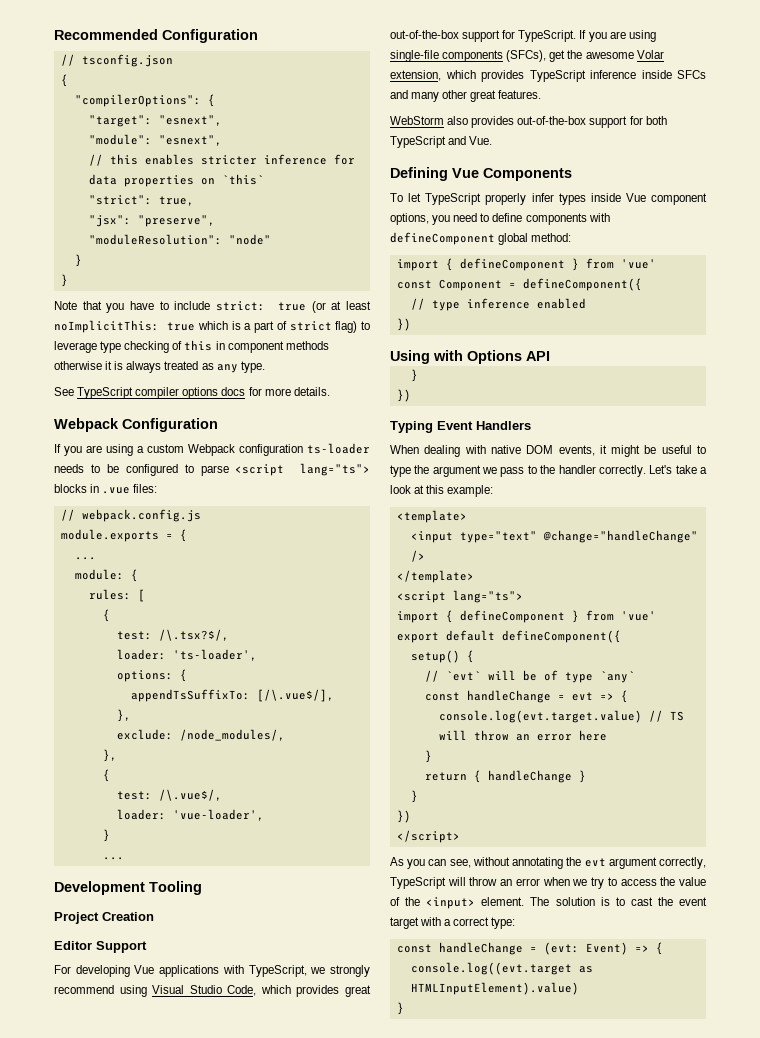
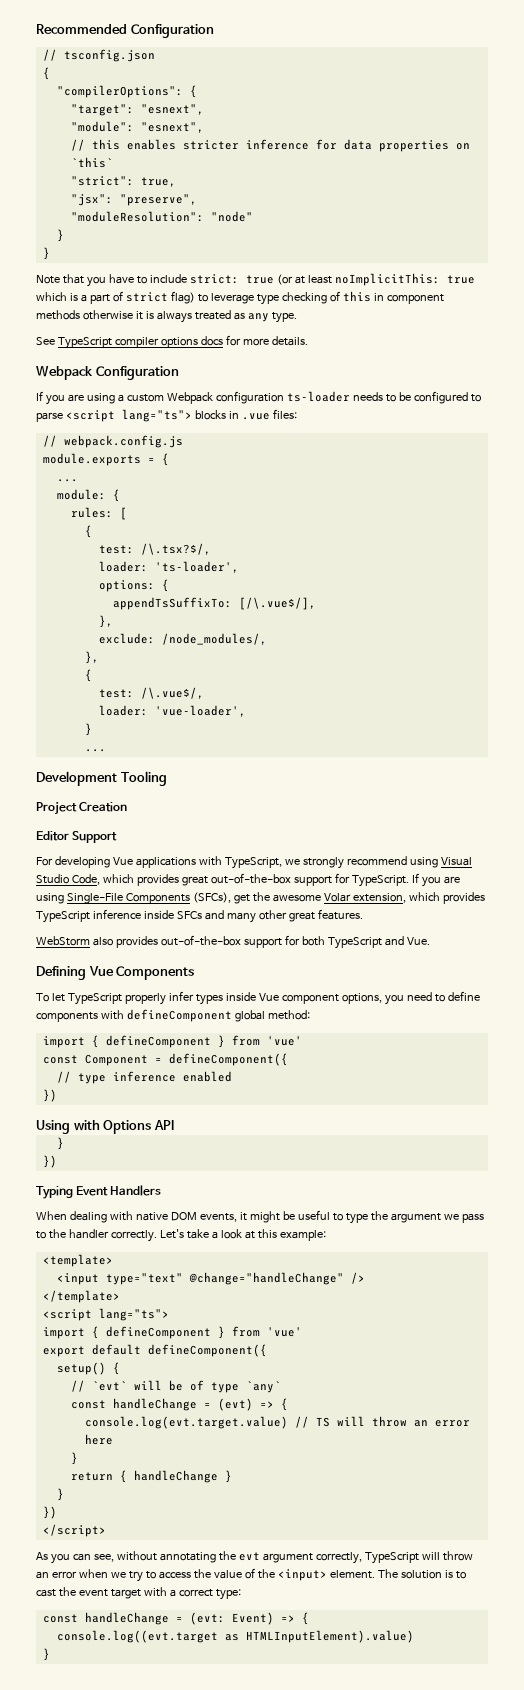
- If you are using single-file components (SFCs), get the awesome Volar extension, which provides TypeScript inference inside SFCs and many other great features.
+ If you are using Single-File Components (SFCs), get the awesome Volar extension, which provides TypeScript inference inside SFCs and many other great features.
- const handleChange = evt => {
+ const handleChange = (evt) => {

